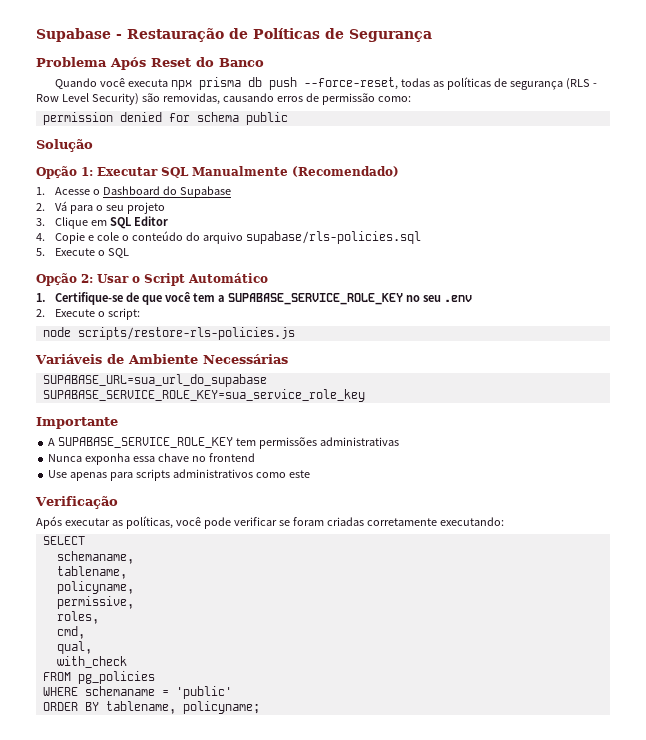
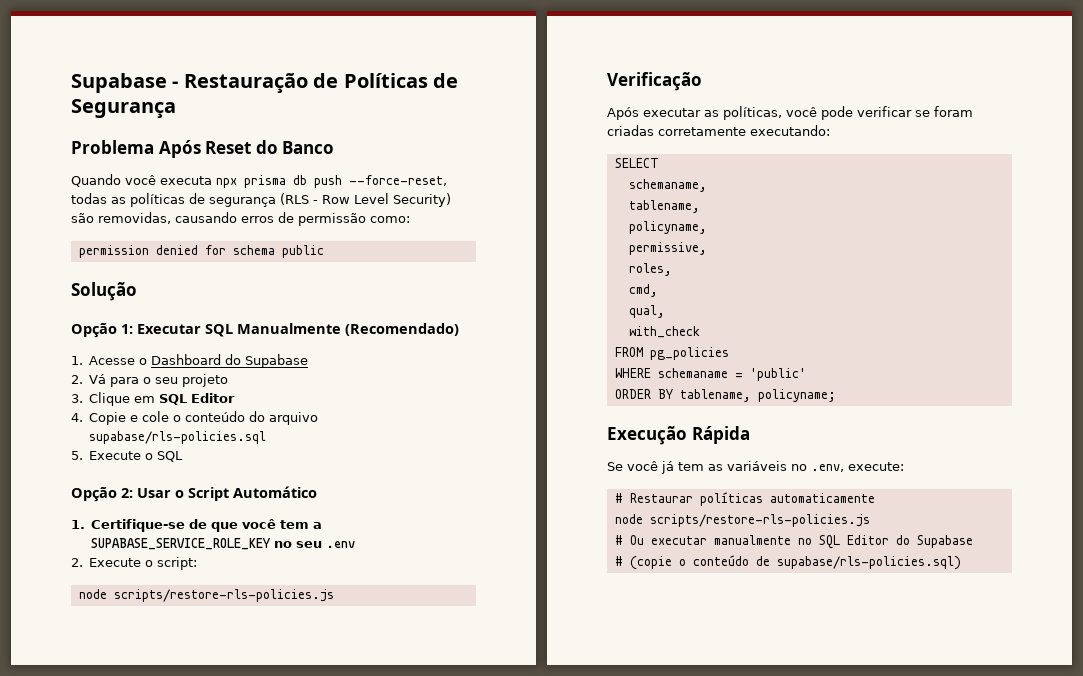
- Variáveis de Ambiente Necessárias
- SUPABASE_URL=sua_url_do_supabase
- SUPABASE_SERVICE_ROLE_KEY=sua_service_role_key
- Importante
- A SUPABASE_SERVICE_ROLE_KEY tem permissões administrativas
- Nunca exponha essa chave no frontend
- Use apenas para scripts administrativos como este
+ Execução Rápida
+ Se você já tem as variáveis no .env, execute:
+ # Restaurar políticas automaticamente
+ node scripts/restore-rls-policies.js
+ # Ou executar manualmente no SQL Editor do Supabase
+ # (copie o conteúdo de supabase/rls-policies.sql)

